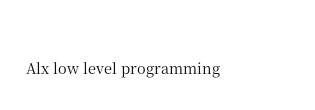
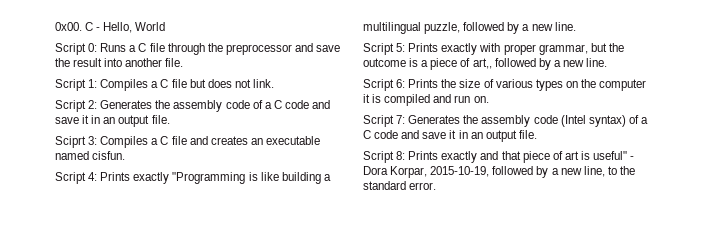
- Alx low level programming
+ 0x00. C - Hello, World
+ Script 0: Runs a C file through the preprocessor and save the result into another file.
+ Script 1: Compiles a C file but does not link.
+ Script 2: Generates the assembly code of a C code and save it in an output file.
+ Sciprt 3: Compiles a C file and creates an executable named cisfun.
+ Script 4: Prints exactly "Programming is like building a multilingual puzzle, followed by a new line.
+ Script 5: Prints exactly with proper grammar, but the outcome is a piece of art,, followed by a new line.
+ Script 6: Prints the size of various types on the computer it is compiled and run on.
+ Script 7: Generates the assembly code (Intel syntax) of a C code and save it in an output file.
+ Script 8: Prints exactly and that piece of art is useful" - Dora Korpar, 2015-10-19, followed by a new line, to the standard error.

